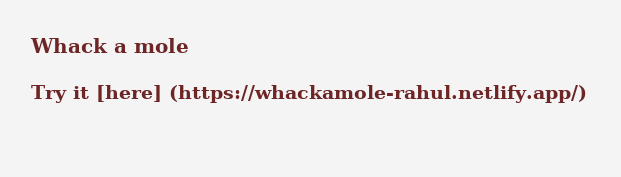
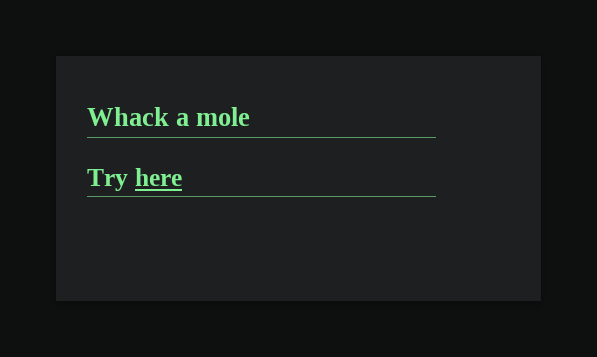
- Try it [here] (https://whackamole-rahul.netlify.app/)
+ Try here

